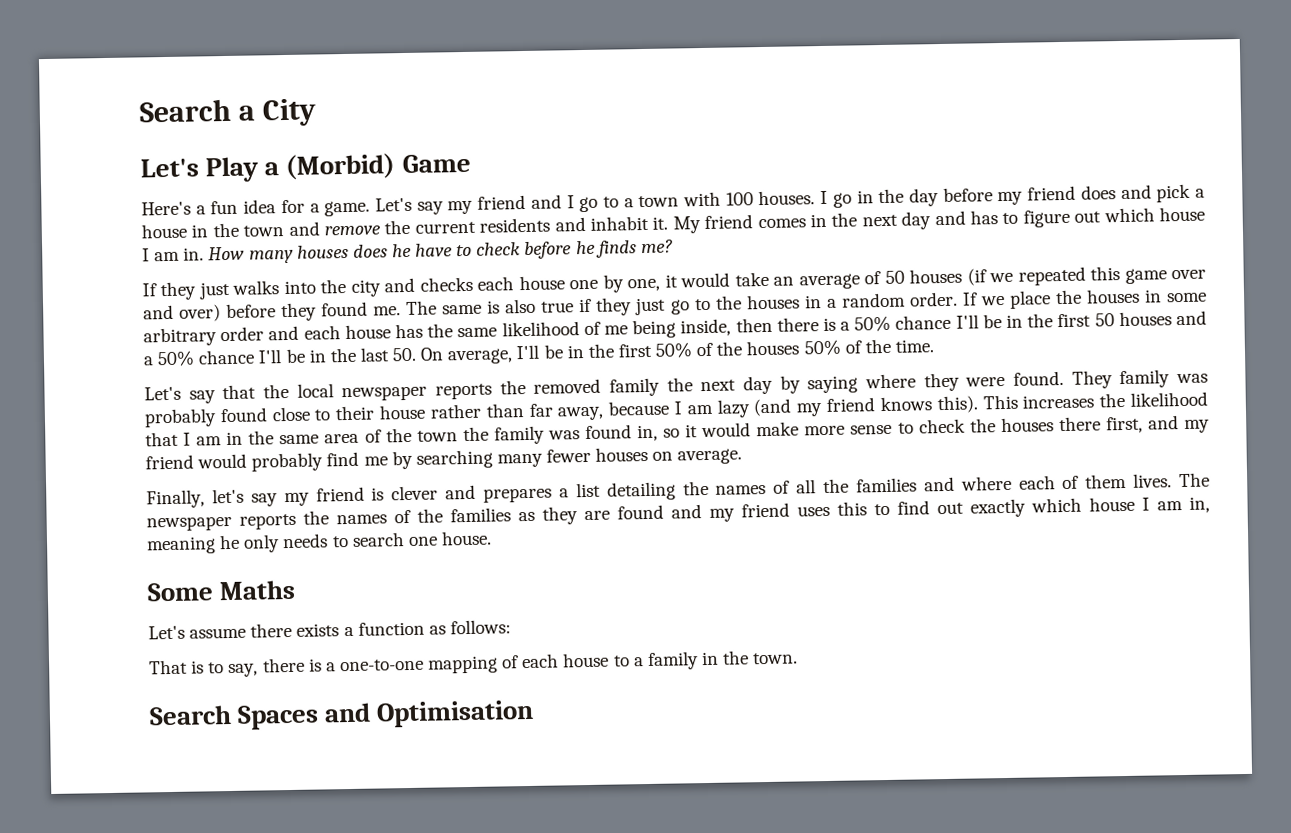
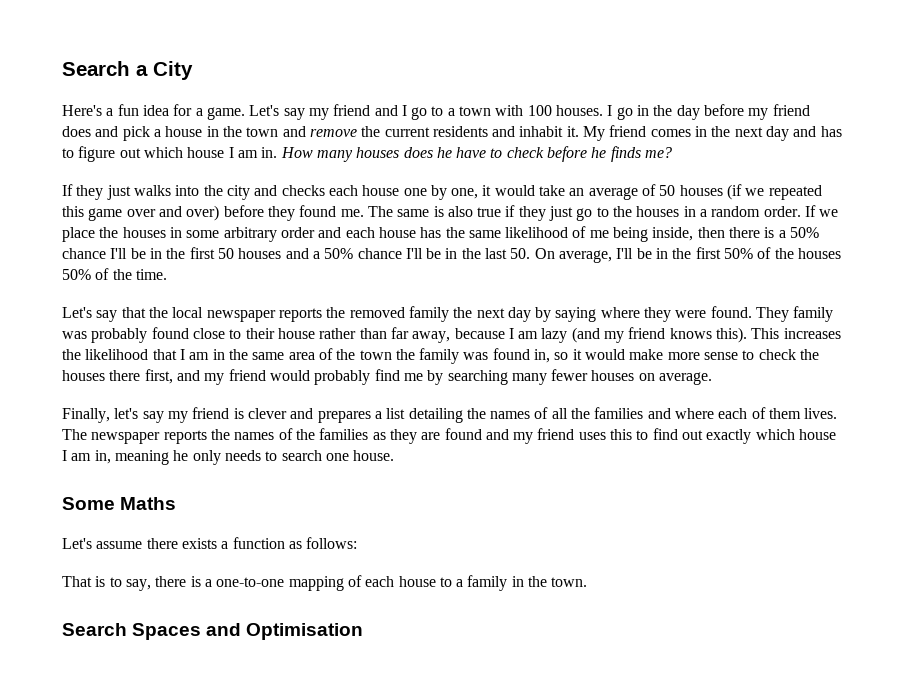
- Let's Play a (Morbid) Game

